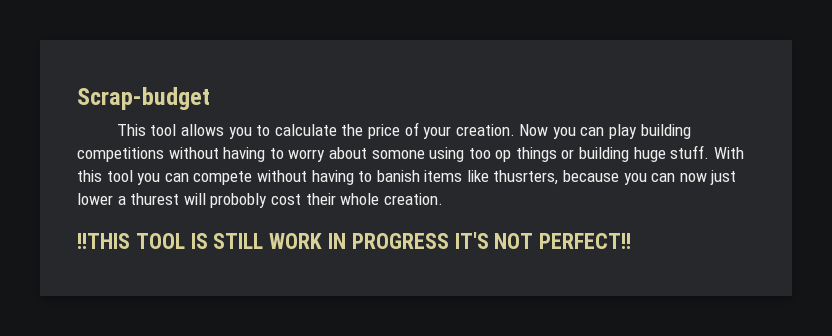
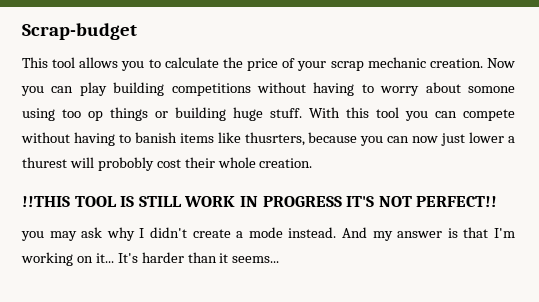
- This tool allows you to calculate the price of your creation.
+ This tool allows you to calculate the price of your scrap mechanic creation.
+ you may ask why I didn't create a mode instead. And my answer is that I'm working on it... It's harder than it seems...

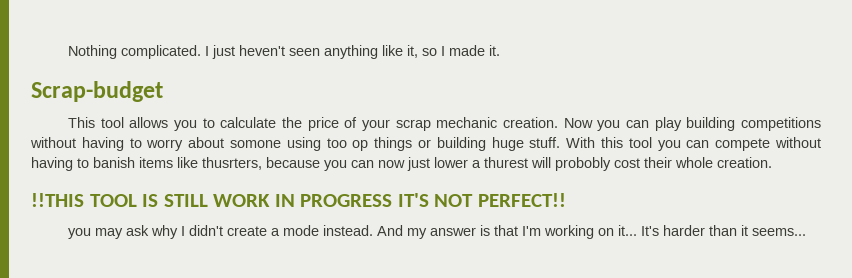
+ Nothing complicated. I just heven't seen anything like it, so I made it.

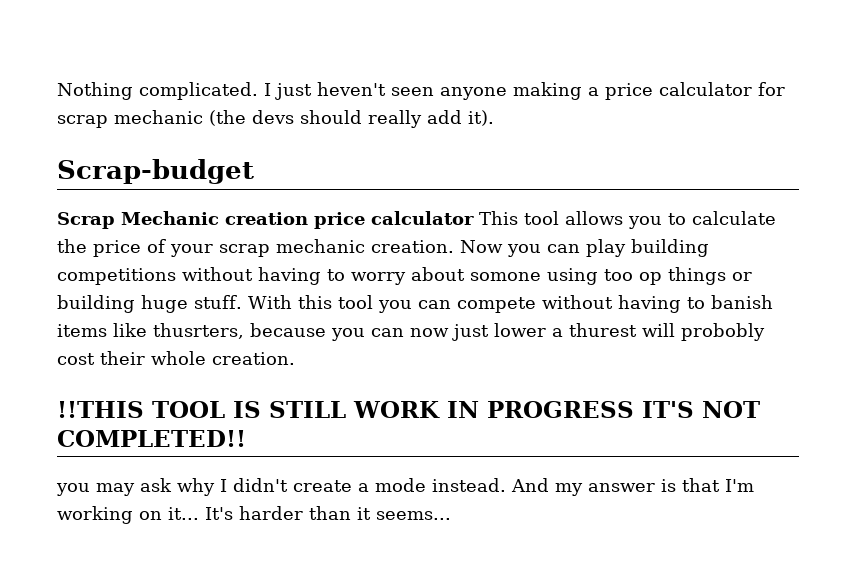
- I just heven't seen anything like it, so I made it.
+ I just heven't seen anyone making a price calculator for scrap mechanic (the devs should really add it).
  Scrap-budget
- This tool allows you to calculate the price of your scrap mechanic creation.
+ Scrap Mechanic creation price calculator This tool allows you to calculate the price of your scrap mechanic creation.
- !!THIS TOOL IS STILL WORK IN PROGRESS IT'S NOT PERFECT!!
+ !!THIS TOOL IS STILL WORK IN PROGRESS IT'S NOT COMPLETED!!

